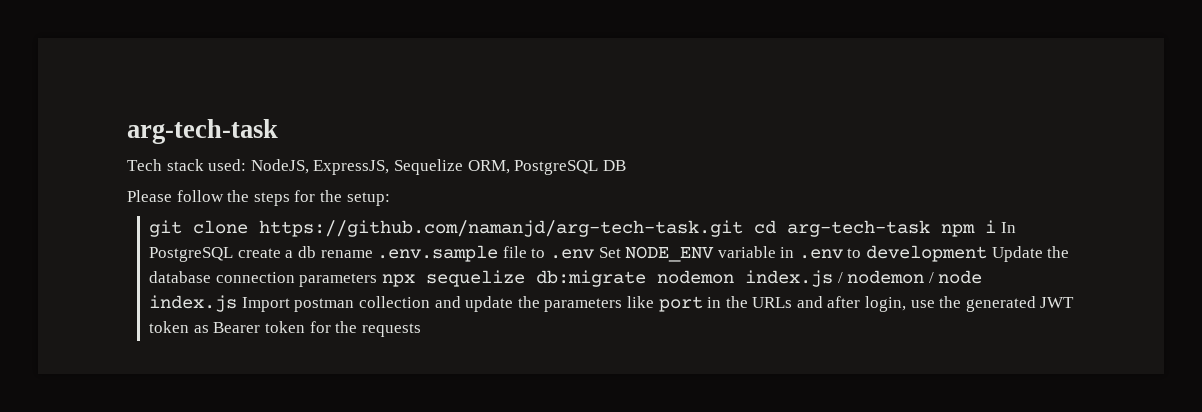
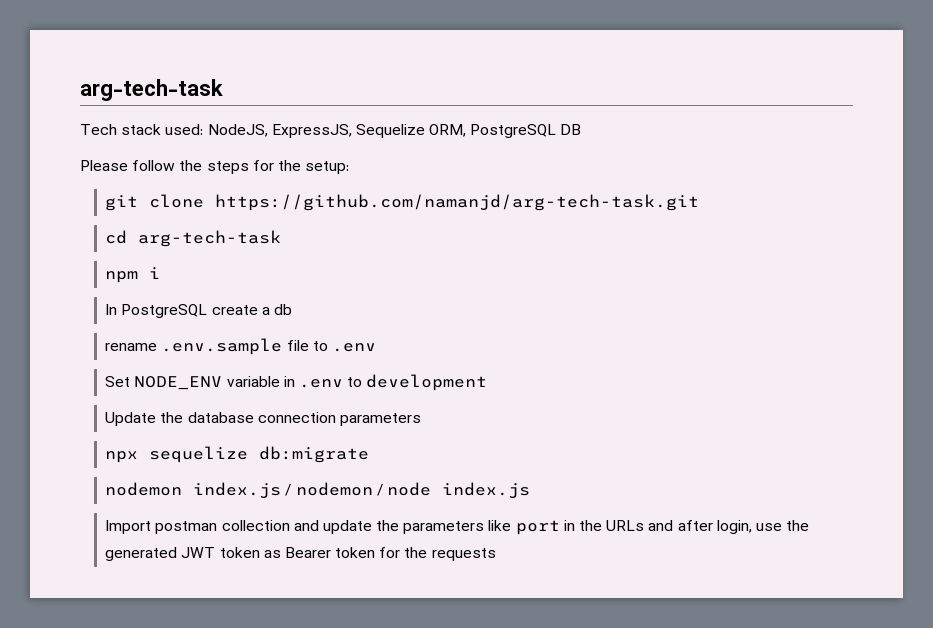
- git clone https://github.com/namanjd/arg-tech-task.git cd arg-tech-task npm i In PostgreSQL create a db rename .env.sample file to .env Set NODE_ENV variable in .env to development Update the database connection parameters npx sequelize db:migrate nodemon index.js / nodemon / node index.js Import postman collection and update the parameters like port in the URLs and after login, use the generated JWT token as Bearer token for the requests
+ git clone https://github.com/namanjd/arg-tech-task.git
+ cd arg-tech-task
+ npm i
+ In PostgreSQL create a db
+ rename .env.sample file to .env
+ Set NODE_ENV variable in .env to development
+ Update the database connection parameters
+ npx sequelize db:migrate
+ nodemon index.js / nodemon / node index.js
+ Import postman collection and update the parameters like port in the URLs and after login, use the generated JWT token as Bearer token for the requests

